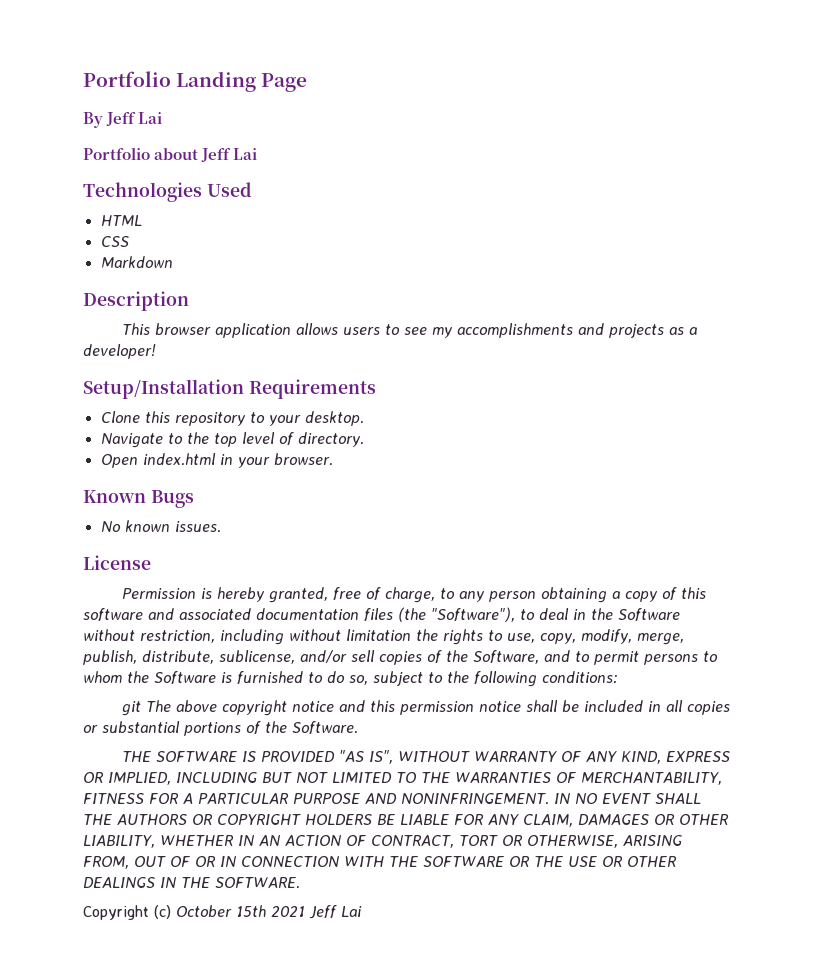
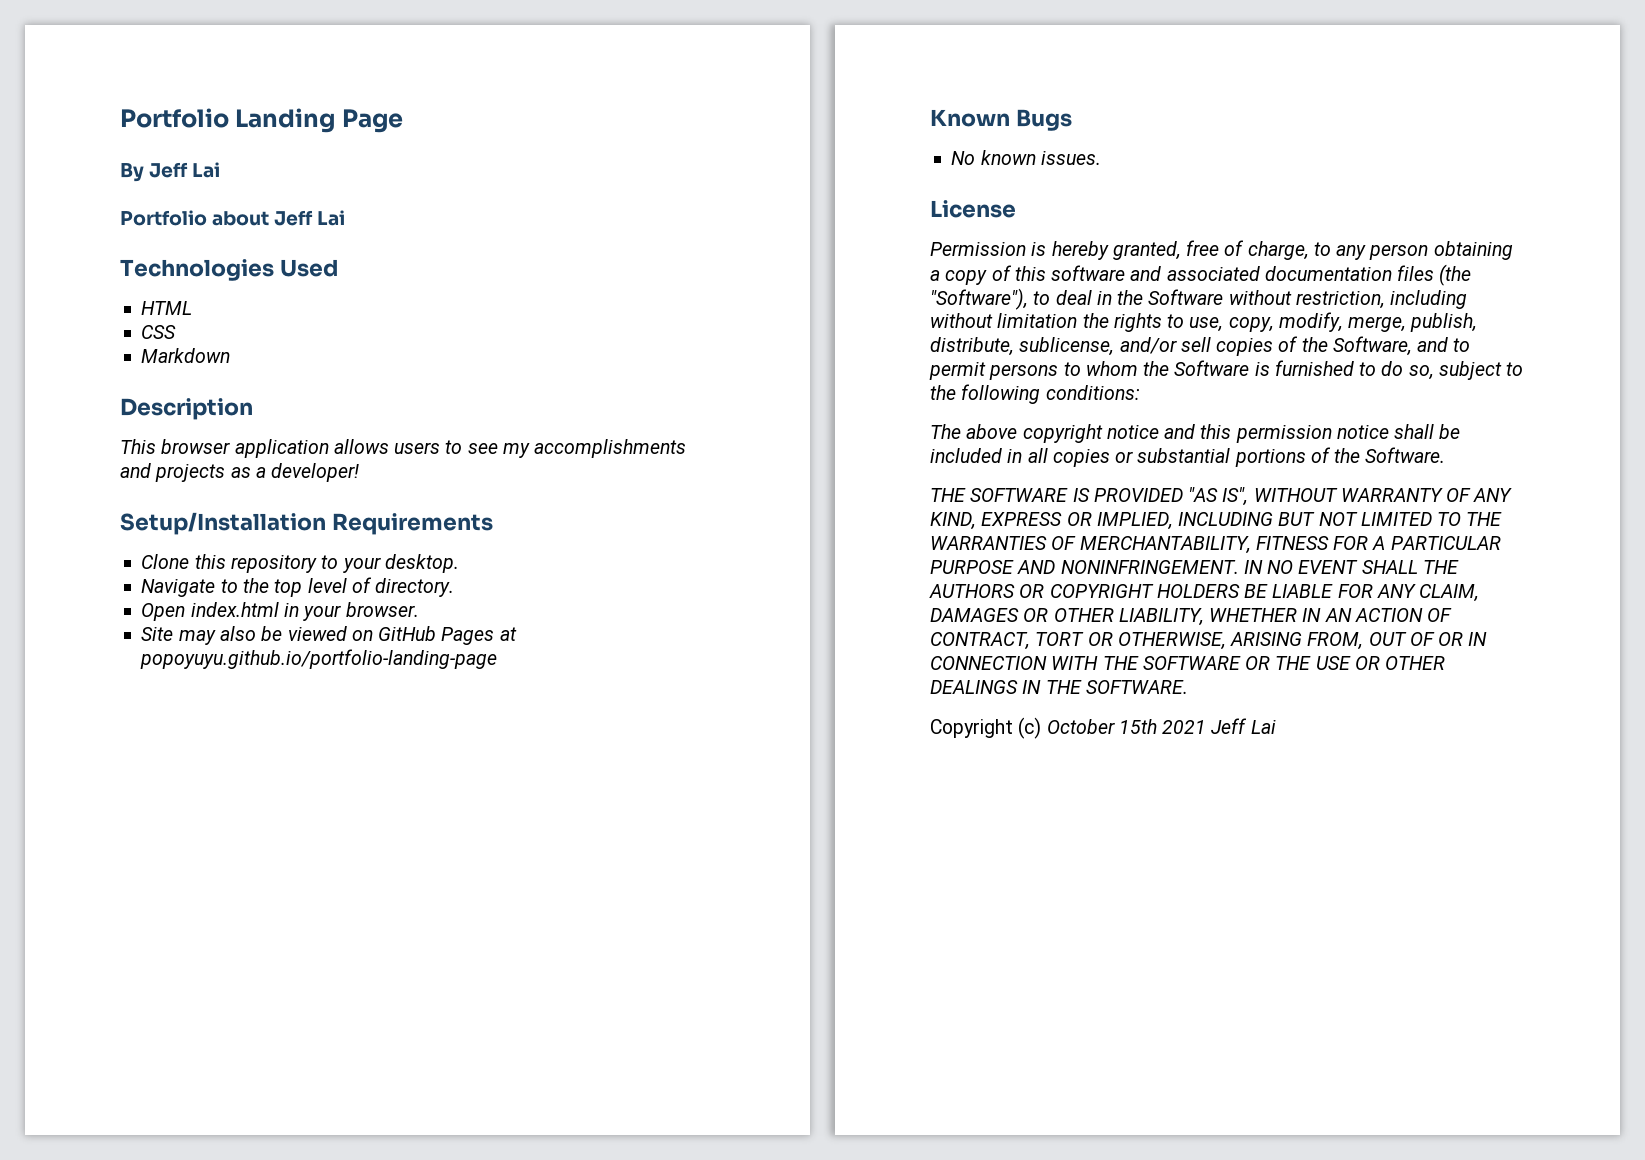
+ Site may also be viewed on GitHub Pages at popoyuyu.github.io/portfolio-landing-page
- git The above copyright notice and this permission notice shall be included in all copies or substantial portions of the Software.
+ The above copyright notice and this permission notice shall be included in all copies or substantial portions of the Software.

